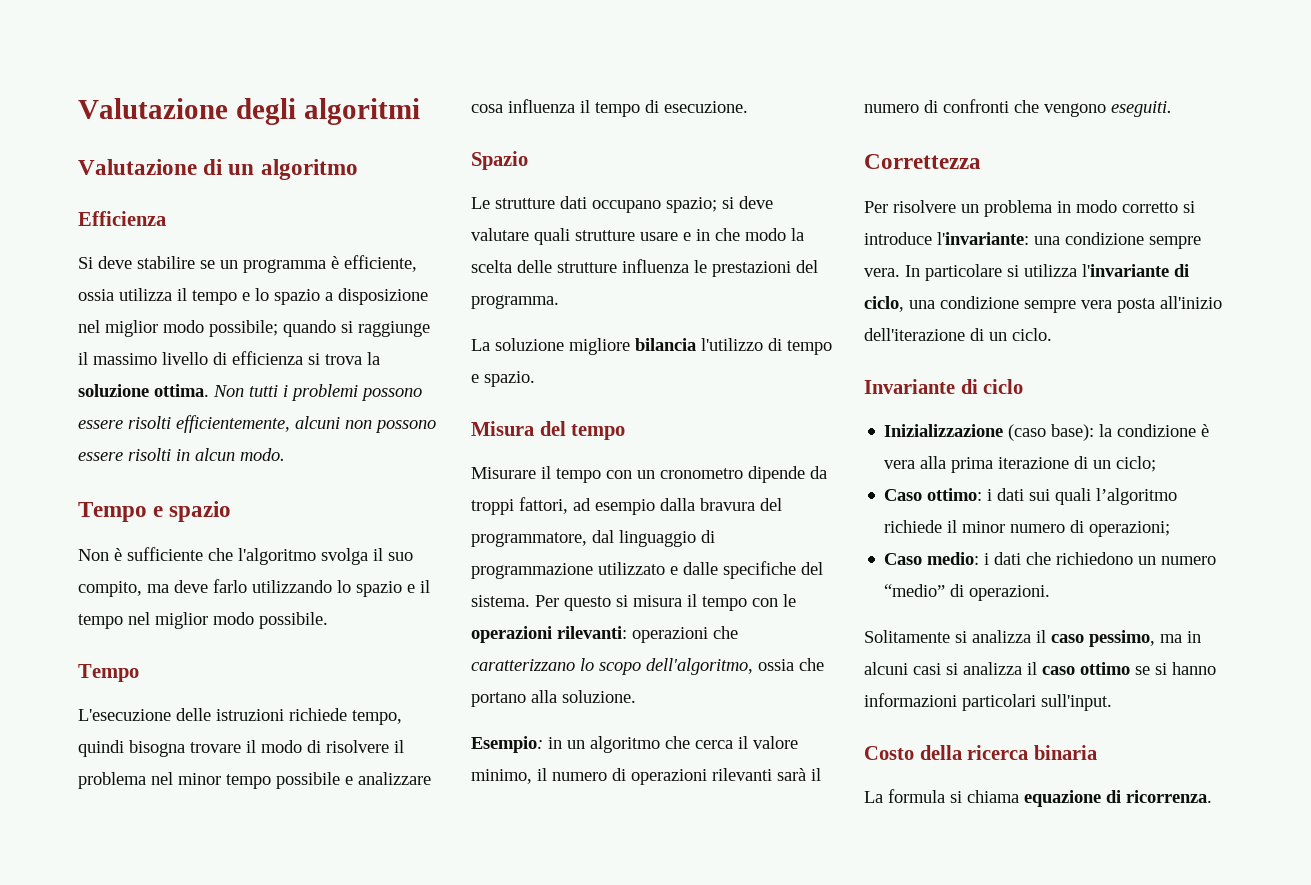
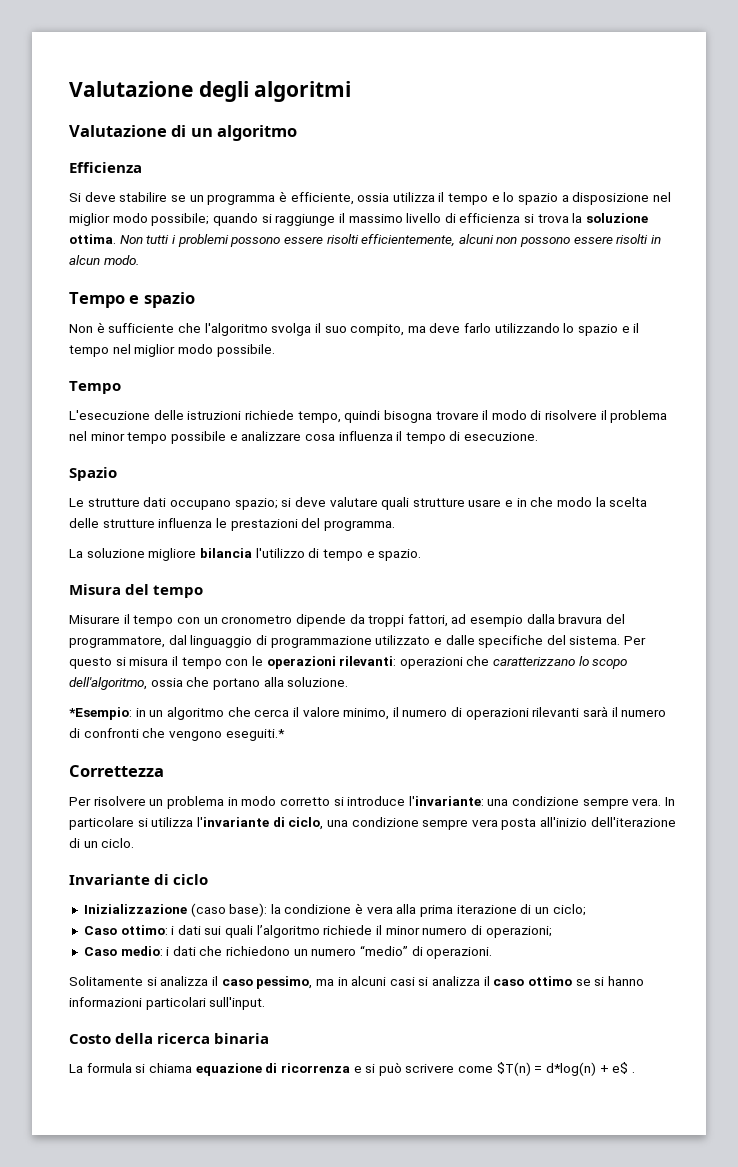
- Esempio: in un algoritmo che cerca il valore minimo, il numero di operazioni rilevanti sarà il numero di confronti che vengono eseguiti.
+ *Esempio: in un algoritmo che cerca il valore minimo, il numero di operazioni rilevanti sarà il numero di confronti che vengono eseguiti.*
- La formula si chiama equazione di ricorrenza.
+ La formula si chiama equazione di ricorrenza e si può scrivere come $T(n) = d*log(n) + e$ .

